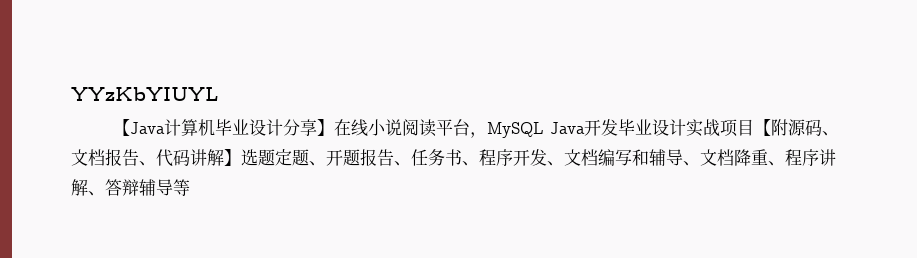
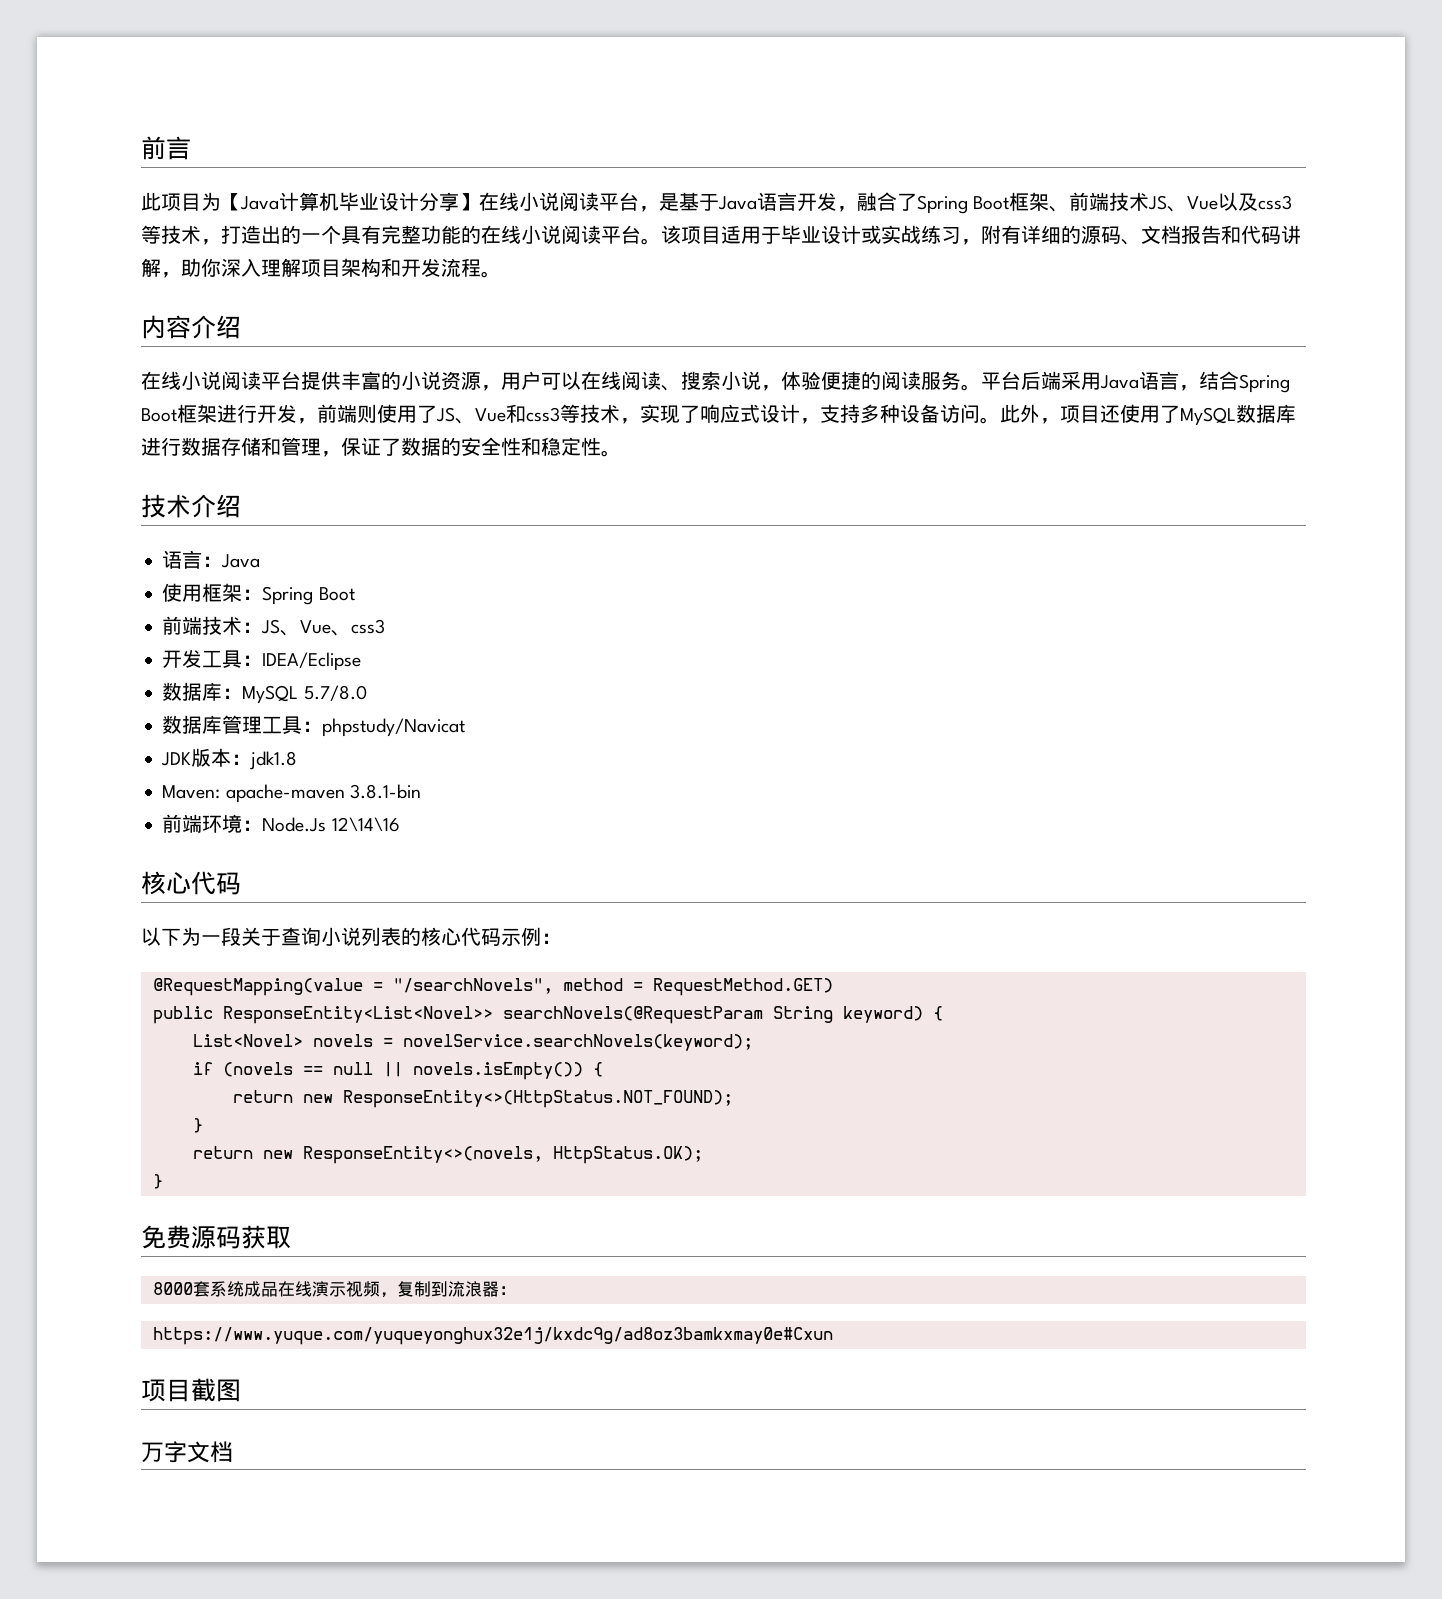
- YYzKbYIUYL
- 【Java计算机毕业设计分享】在线小说阅读平台，MySQL Java开发毕业设计实战项目【附源码、文档报告、代码讲解】选题定题、开题报告、任务书、程序开发、文档编写和辅导、文档降重、程序讲解、答辩辅导等
+ 前言
+ 此项目为【Java计算机毕业设计分享】在线小说阅读平台，是基于Java语言开发，融合了Spring Boot框架、前端技术JS、Vue以及css3等技术，打造出的一个具有完整功能的在线小说阅读平台。该项目适用于毕业设计或实战练习，附有详细的源码、文档报告和代码讲解，助你深入理解项目架构和开发流程。
+ 内容介绍
+ 在线小说阅读平台提供丰富的小说资源，用户可以在线阅读、搜索小说，体验便捷的阅读服务。平台后端采用Java语言，结合Spring Boot框架进行开发，前端则使用了JS、Vue和css3等技术，实现了响应式设计，支持多种设备访问。此外，项目还使用了MySQL数据库进行数据存储和管理，保证了数据的安全性和稳定性。
+ 技术介绍
+ 语言：Java
+ 使用框架：Spring Boot
+ 前端技术：JS、Vue、css3
+ 开发工具：IDEA/Eclipse
+ 数据库：MySQL 5.7/8.0
+ 数据库管理工具：phpstudy/Navicat
+ JDK版本：jdk1.8
+ Maven: apache-maven 3.8.1-bin
+ 前端环境：Node.Js 12\14\16
+ 核心代码
+ 以下为一段关于查询小说列表的核心代码示例：
+ @RequestMapping(value = "/searchNovels", method = RequestMethod.GET)
+ public ResponseEntity<List<Novel>> searchNovels(@RequestParam String keyword) {
+ List<Novel> novels = novelService.searchNovels(keyword);
+ if (novels == null || novels.isEmpty()) {
+ return new ResponseEntity<>(HttpStatus.NOT_FOUND);
+ }
+ return new ResponseEntity<>(novels, HttpStatus.OK);
+ }
+ 免费源码获取
+ 8000套系统成品在线演示视频，复制到流浪器：
+ https://www.yuque.com/yuqueyonghux32e1j/kxdc9g/ad8oz3bamkxmay0e#Cxun
+ 项目截图
+ 万字文档

